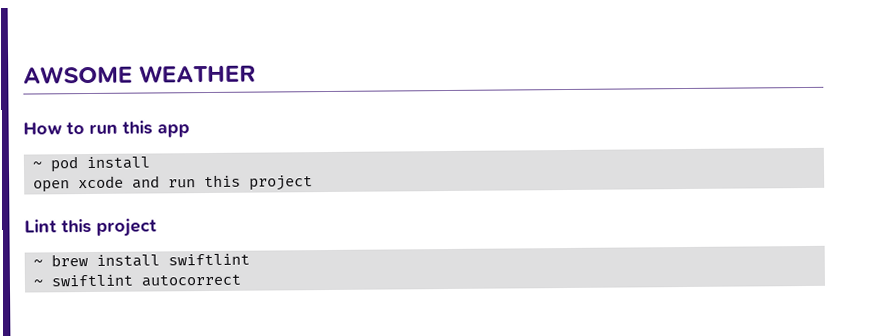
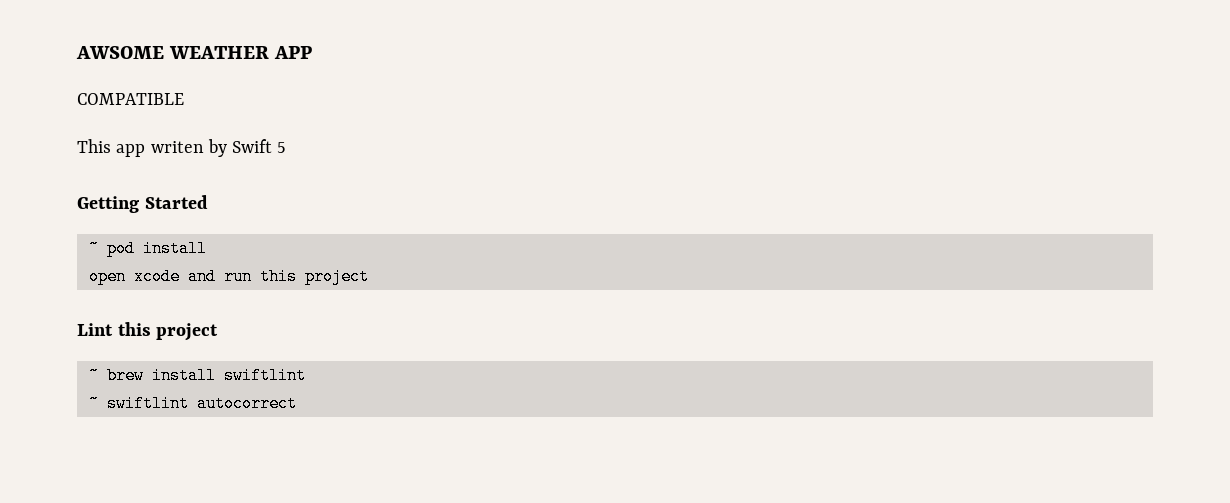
- AWSOME WEATHER
- How to run this app
+ AWSOME WEATHER APP
+ COMPATIBLE
+ This app writen by Swift 5
+ Getting Started

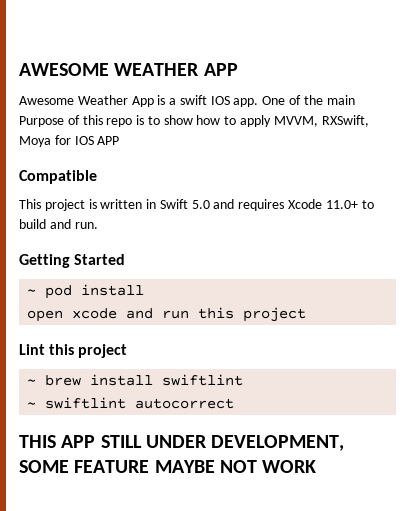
- AWSOME WEATHER APP
+ AWESOME WEATHER APP
- COMPATIBLE
- This app writen by Swift 5
+ Awesome Weather App is a swift IOS app. One of the main Purpose of this repo is to show how to apply MVVM, RXSwift, Moya for IOS APP
+ Compatible
+ This project is written in Swift 5.0 and requires Xcode 11.0+ to build and run.
+ THIS APP STILL UNDER DEVELOPMENT, SOME FEATURE MAYBE NOT WORK

